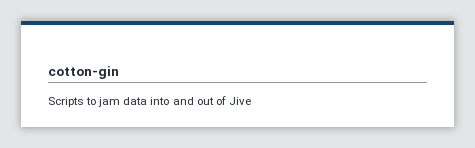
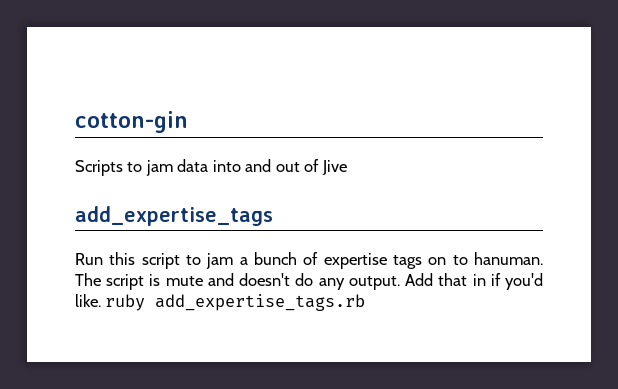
+ add_expertise_tags
+ Run this script to jam a bunch of expertise tags on to hanuman. The script is mute and doesn't do any output. Add that in if you'd like. ruby add_expertise_tags.rb

